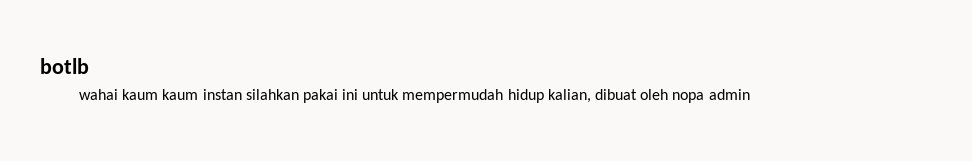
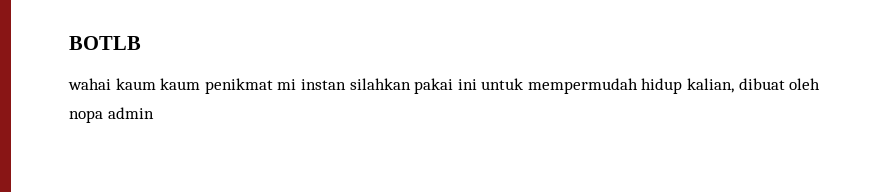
- botlb
+ BOTLB
- wahai kaum kaum instan silahkan pakai ini untuk mempermudah hidup kalian, dibuat oleh nopa admin
+ wahai kaum kaum penikmat mi instan silahkan pakai ini untuk mempermudah hidup kalian, dibuat oleh nopa admin

